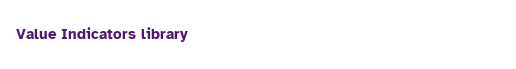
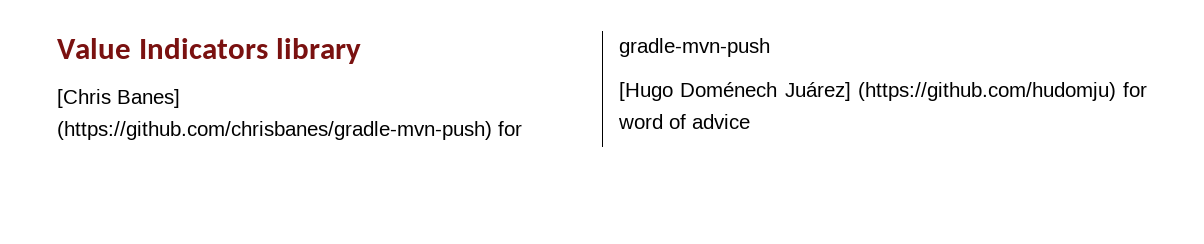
+ [Chris Banes] (https://github.com/chrisbanes/gradle-mvn-push) for gradle-mvn-push
+ [Hugo Doménech Juárez] (https://github.com/hudomju) for word of advice

